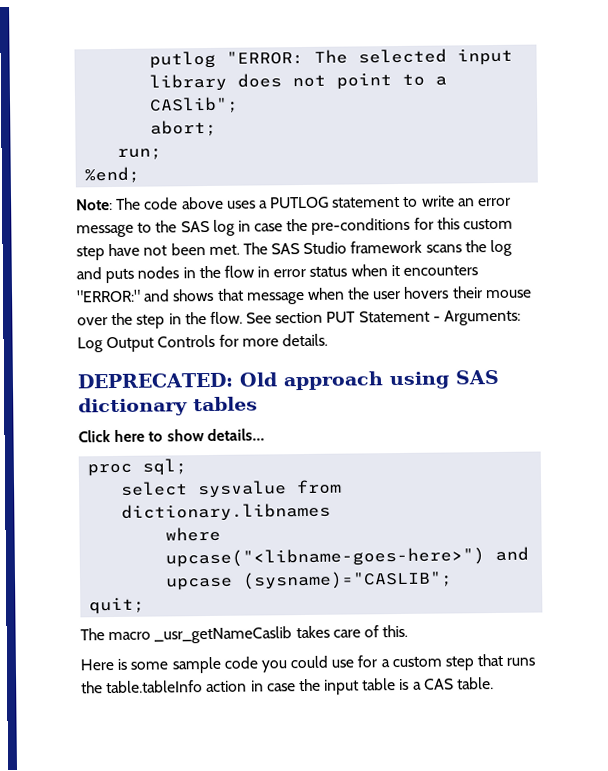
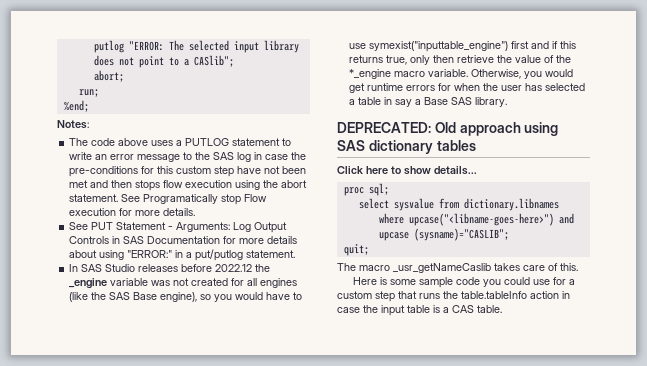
- Note: The code above uses a PUTLOG statement to write an error message to the SAS log in case the pre-conditions for this custom step have not been met. The SAS Studio framework scans the log and puts nodes in the flow in error status when it encounters "ERROR:" and shows that message when the user hovers their mouse over the step in the flow. See section PUT Statement - Arguments: Log Output Controls for more details.
+ Notes:
+ The code above uses a PUTLOG statement to write an error message to the SAS log in case the pre-conditions for this custom step have not been met and then stops flow execution using the abort statement. See Programatically stop Flow execution for more details.
+ See PUT Statement - Arguments: Log Output Controls in SAS Documentation for more details about using "ERROR:" in a put/putlog statement.
+ In SAS Studio releases before 2022.12 the _engine variable was not created for all engines (like the SAS Base engine), so you would have to use symexist("inputtable_engine") first and if this returns true, only then retrieve the value of the *_engine macro variable. Otherwise, you would get runtime errors for when the user has selected a table in say a Base SAS library.

